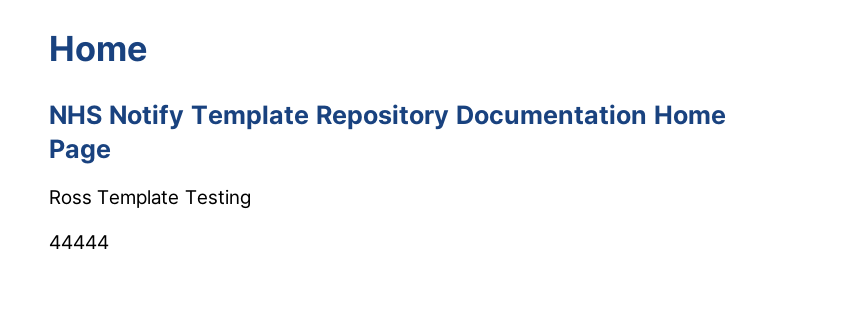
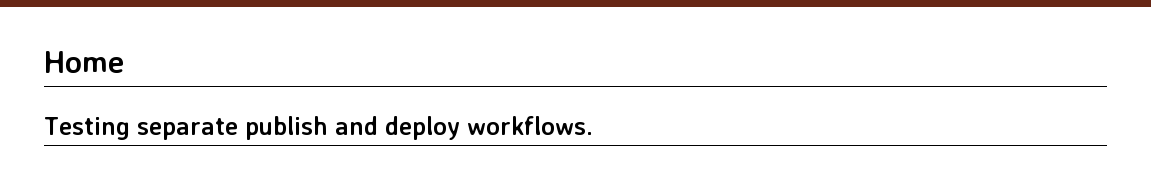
- NHS Notify Template Repository Documentation Home Page
- Ross Template Testing
- 44444
+ Testing separate publish and deploy workflows.

